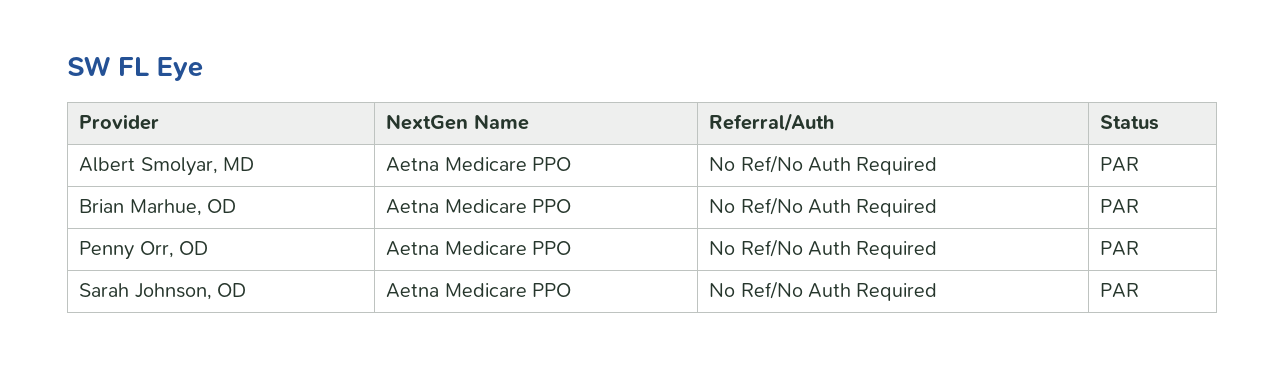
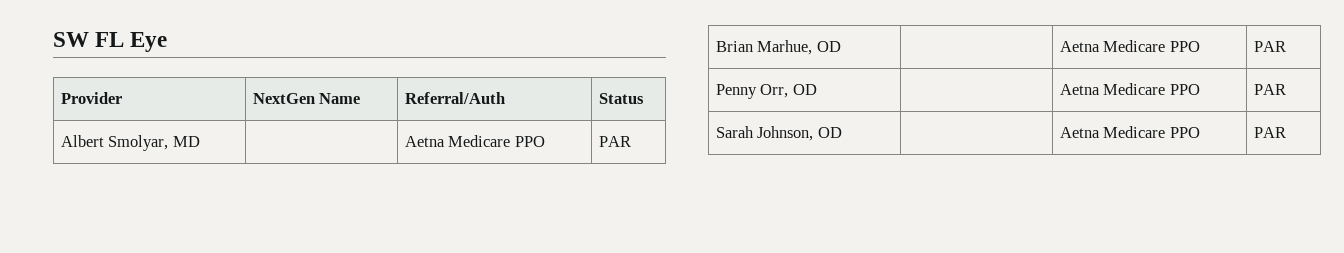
- Albert Smolyar, MD | Aetna Medicare PPO | No Ref/No Auth Required | PAR
+ Albert Smolyar, MD | | Aetna Medicare PPO | PAR
- Brian Marhue, OD | Aetna Medicare PPO | No Ref/No Auth Required | PAR
+ Brian Marhue, OD | | Aetna Medicare PPO | PAR
- Penny Orr, OD | Aetna Medicare PPO | No Ref/No Auth Required | PAR
+ Penny Orr, OD | | Aetna Medicare PPO | PAR
- Sarah Johnson, OD | Aetna Medicare PPO | No Ref/No Auth Required | PAR
+ Sarah Johnson, OD | | Aetna Medicare PPO | PAR

